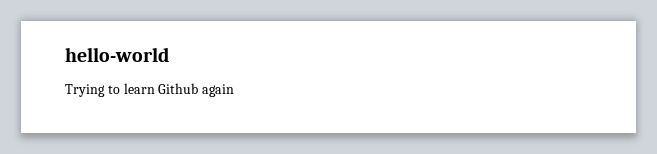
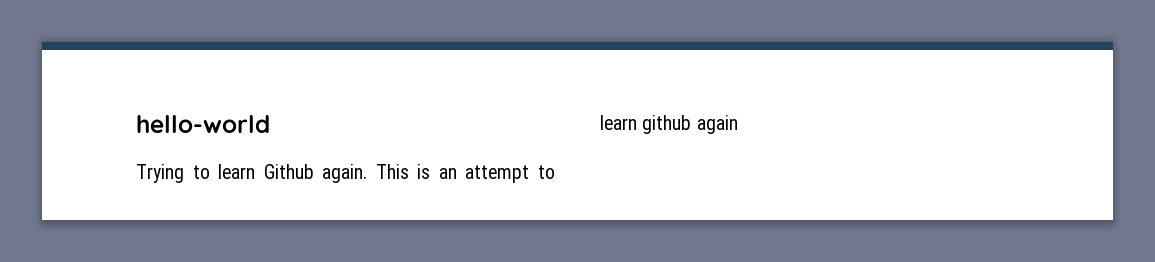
- Trying to learn Github again
+ Trying to learn Github again. This is an attempt to learn github again

